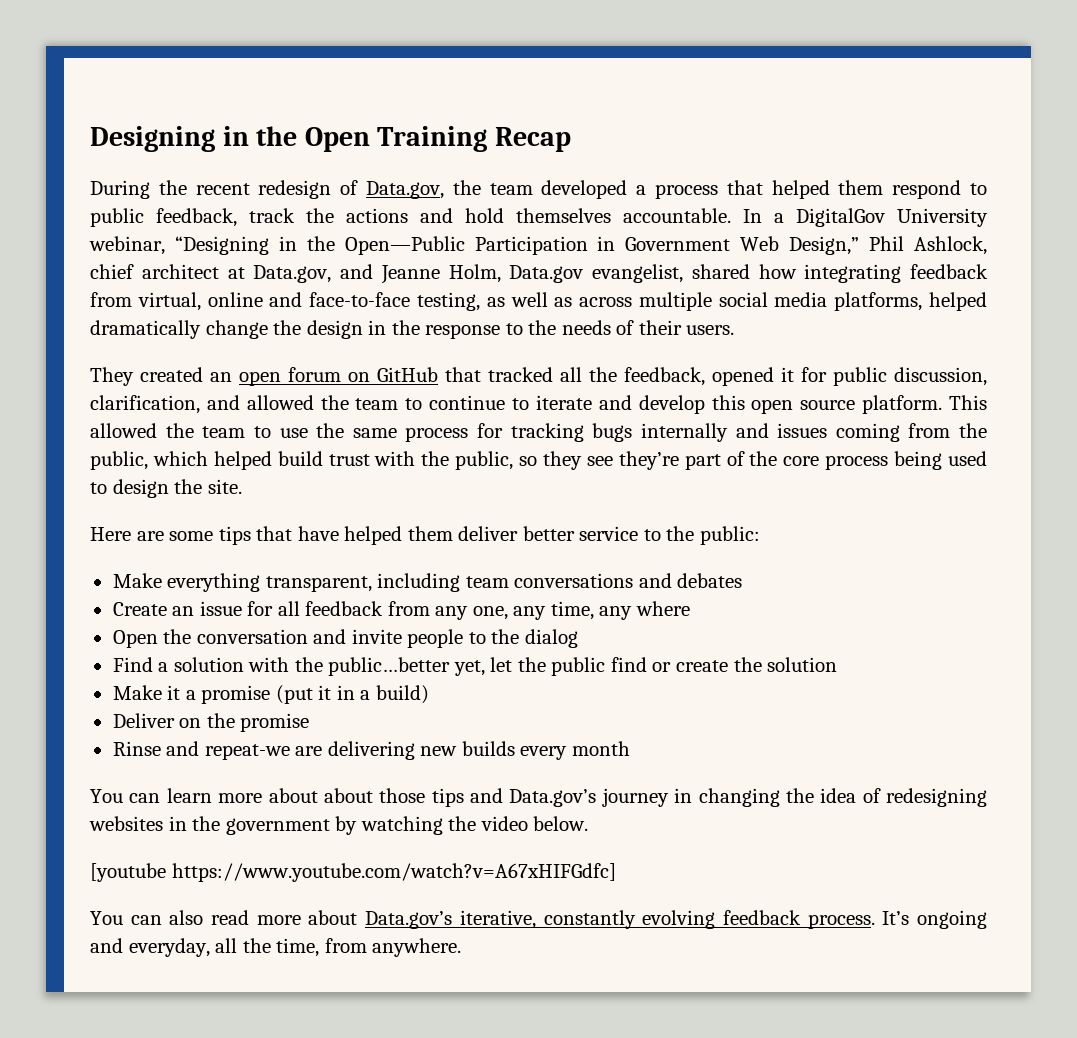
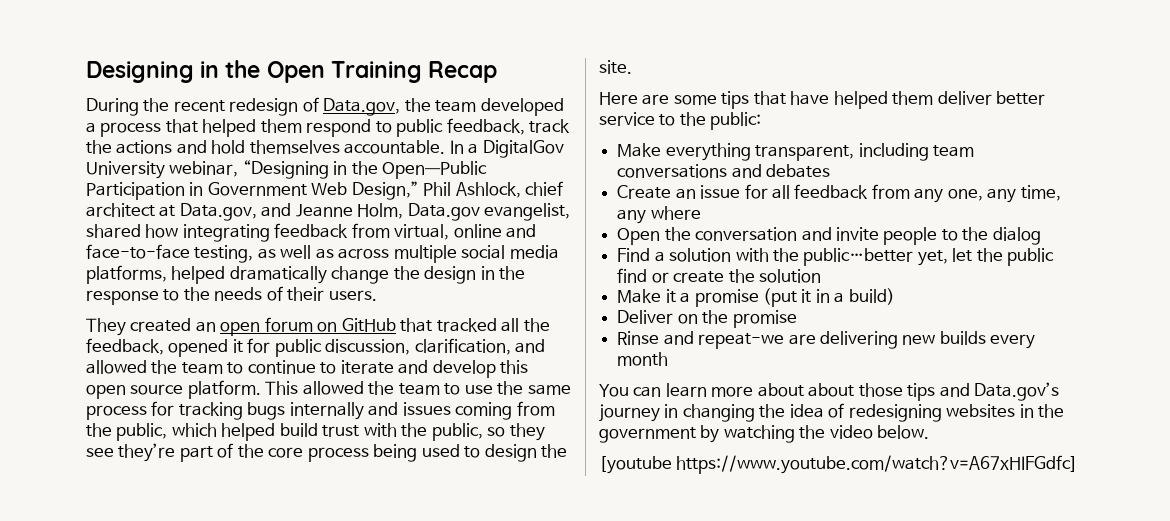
- You can also read more about Data.gov’s iterative, constantly evolving feedback process. It’s ongoing and everyday, all the time, from anywhere.

